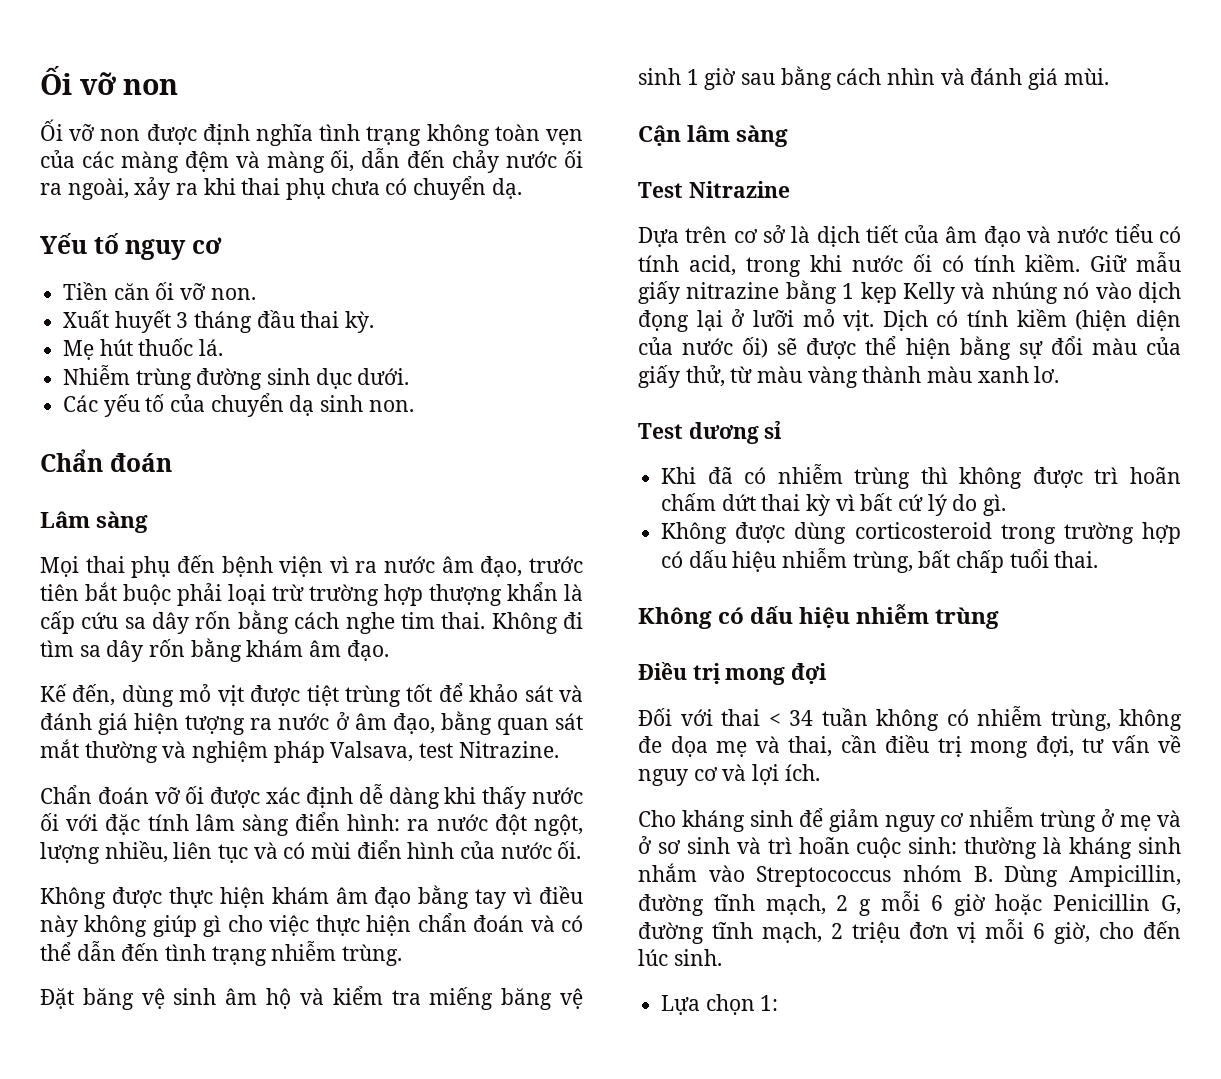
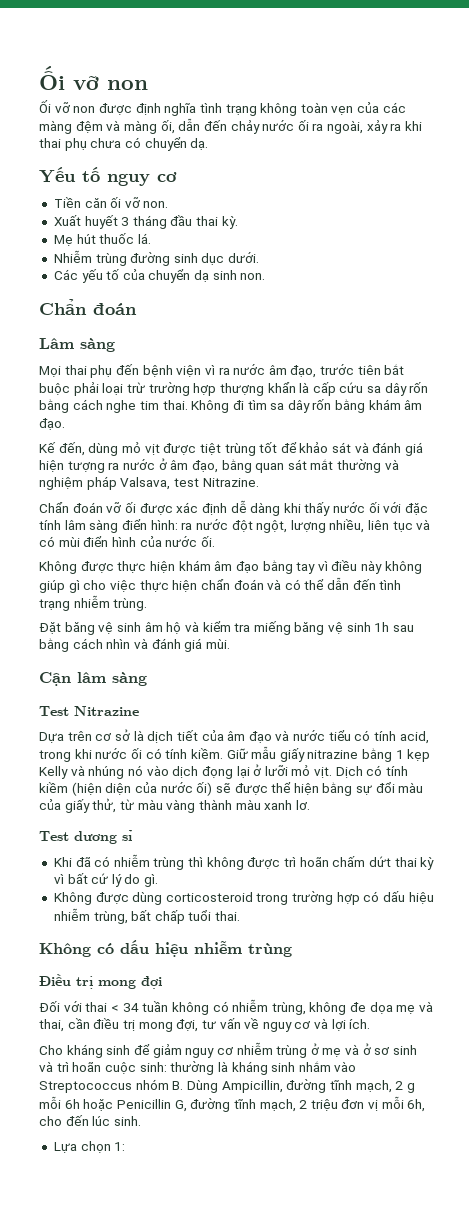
- Đặt băng vệ sinh âm hộ và kiểm tra miếng băng vệ sinh 1 giờ sau bằng cách nhìn và đánh giá mùi.
+ Đặt băng vệ sinh âm hộ và kiểm tra miếng băng vệ sinh 1h sau bằng cách nhìn và đánh giá mùi.
- Cho kháng sinh để giảm nguy cơ nhiễm trùng ở mẹ và ở sơ sinh và trì hoãn cuộc sinh: thường là kháng sinh nhắm vào Streptococcus nhóm B. Dùng Ampicillin, đường tĩnh mạch, 2 g mỗi 6 giờ hoặc Penicillin G, đường tĩnh mạch, 2 triệu đơn vị mỗi 6 giờ, cho đến lúc sinh.
+ Cho kháng sinh để giảm nguy cơ nhiễm trùng ở mẹ và ở sơ sinh và trì hoãn cuộc sinh: thường là kháng sinh nhắm vào Streptococcus nhóm B. Dùng Ampicillin, đường tĩnh mạch, 2 g mỗi 6h hoặc Penicillin G, đường tĩnh mạch, 2 triệu đơn vị mỗi 6h, cho đến lúc sinh.

